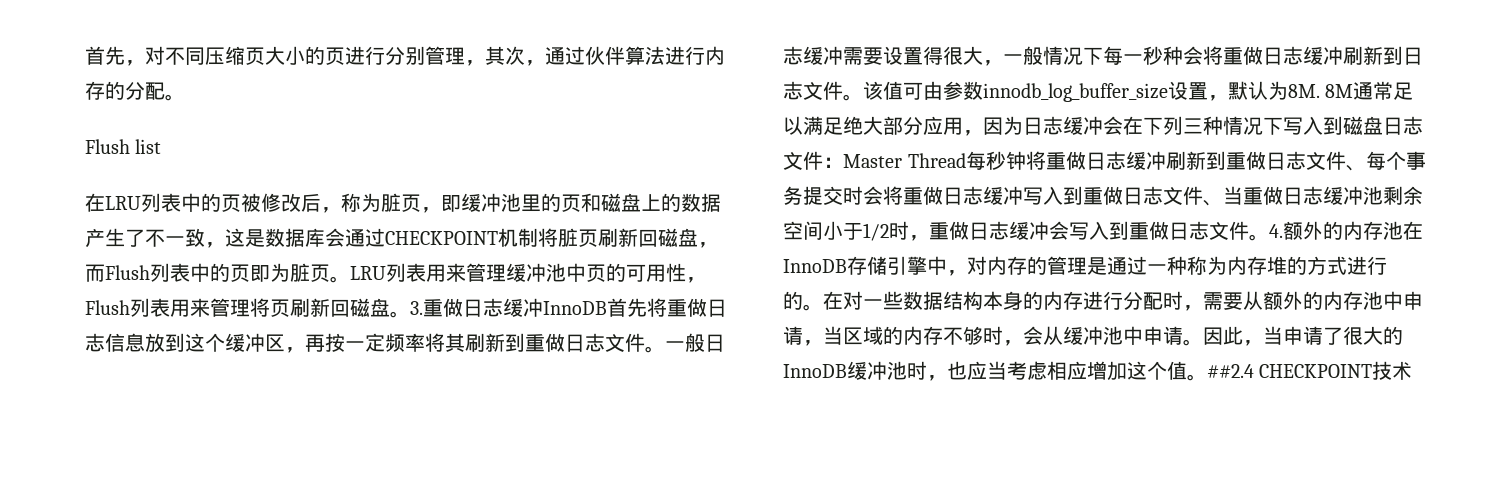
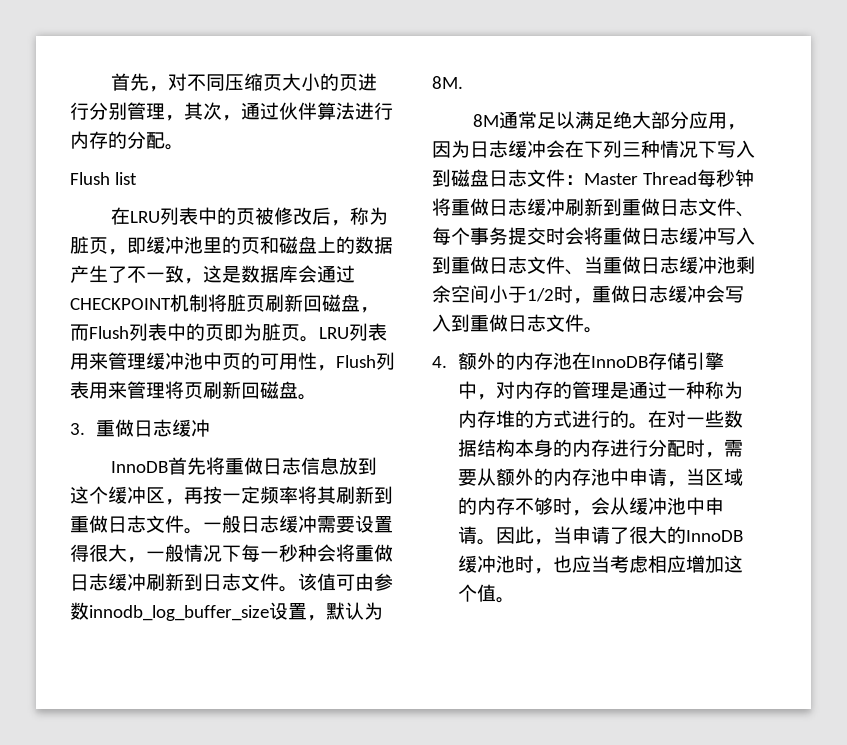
- LRU列表用来管理缓冲池中页的可用性，Flush列表用来管理将页刷新回磁盘。3.重做日志缓冲InnoDB首先将重做日志信息放到这个缓冲区，再按一定频率将其刷新到重做日志文件。
+ LRU列表用来管理缓冲池中页的可用性，Flush列表用来管理将页刷新回磁盘。
+ 3.重做日志缓冲
+ InnoDB首先将重做日志信息放到这个缓冲区，再按一定频率将其刷新到重做日志文件。
- 该值可由参数innodb_log_buffer_size设置，默认为8M. 8M通常足以满足绝大部分应用，因为日志缓冲会在下列三种情况下写入到磁盘日志文件：
+ 该值可由参数innodb_log_buffer_size设置，默认为8M.
+ 8M通常足以满足绝大部分应用，因为日志缓冲会在下列三种情况下写入到磁盘日志文件：
- Master Thread每秒钟将重做日志缓冲刷新到重做日志文件、每个事务提交时会将重做日志缓冲写入到重做日志文件、当重做日志缓冲池剩余空间小于1/2时，重做日志缓冲会写入到重做日志文件。4.额外的内存池在InnoDB存储引擎中，对内存的管理是通过一种称为内存堆的方式进行的。
+ Master Thread每秒钟将重做日志缓冲刷新到重做日志文件、每个事务提交时会将重做日志缓冲写入到重做日志文件、当重做日志缓冲池剩余空间小于1/2时，重做日志缓冲会写入到重做日志文件。
+ 4.额外的内存池在InnoDB存储引擎中，对内存的管理是通过一种称为内存堆的方式进行的。
- ##2.4 CHECKPOINT技术

